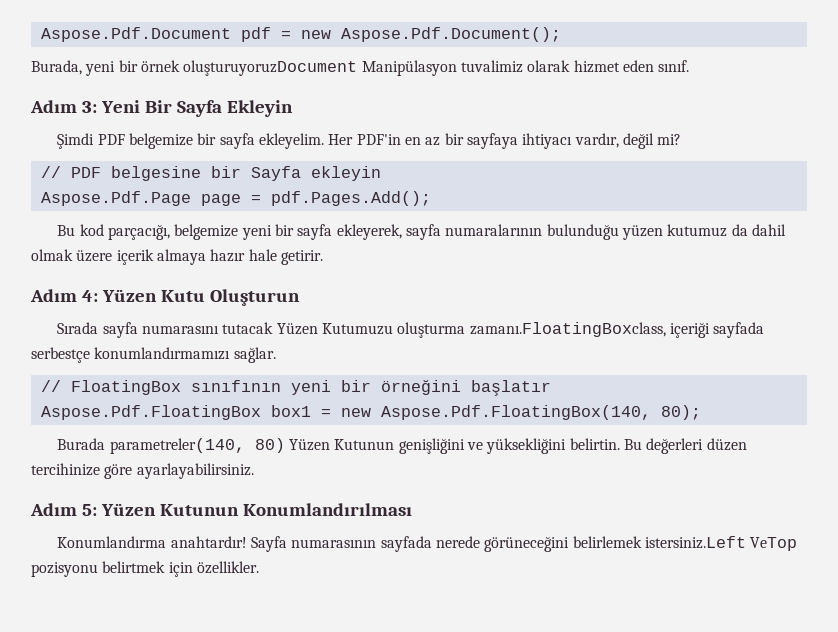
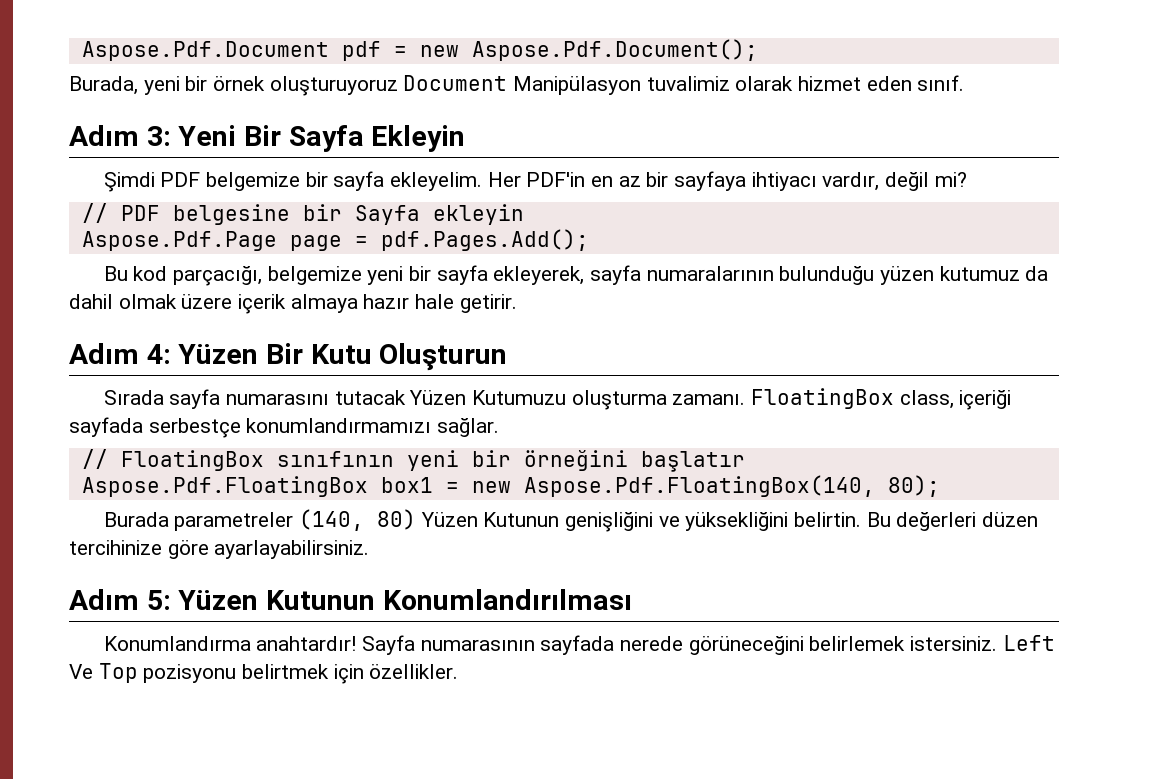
- Burada, yeni bir örnek oluşturuyoruzDocument Manipülasyon tuvalimiz olarak hizmet eden sınıf.
+ Burada, yeni bir örnek oluşturuyoruz Document Manipülasyon tuvalimiz olarak hizmet eden sınıf.
- Adım 4: Yüzen Kutu Oluşturun
+ Adım 4: Yüzen Bir Kutu Oluşturun
- Sırada sayfa numarasını tutacak Yüzen Kutumuzu oluşturma zamanı.FloatingBoxclass, içeriği sayfada serbestçe konumlandırmamızı sağlar.
+ Sırada sayfa numarasını tutacak Yüzen Kutumuzu oluşturma zamanı. FloatingBox class, içeriği sayfada serbestçe konumlandırmamızı sağlar.
- Burada parametreler(140, 80) Yüzen Kutunun genişliğini ve yüksekliğini belirtin.
+ Burada parametreler (140, 80) Yüzen Kutunun genişliğini ve yüksekliğini belirtin.
- Sayfa numarasının sayfada nerede görüneceğini belirlemek istersiniz.Left VeTop pozisyonu belirtmek için özellikler.
+ Sayfa numarasının sayfada nerede görüneceğini belirlemek istersiniz. Left Ve Top pozisyonu belirtmek için özellikler.

